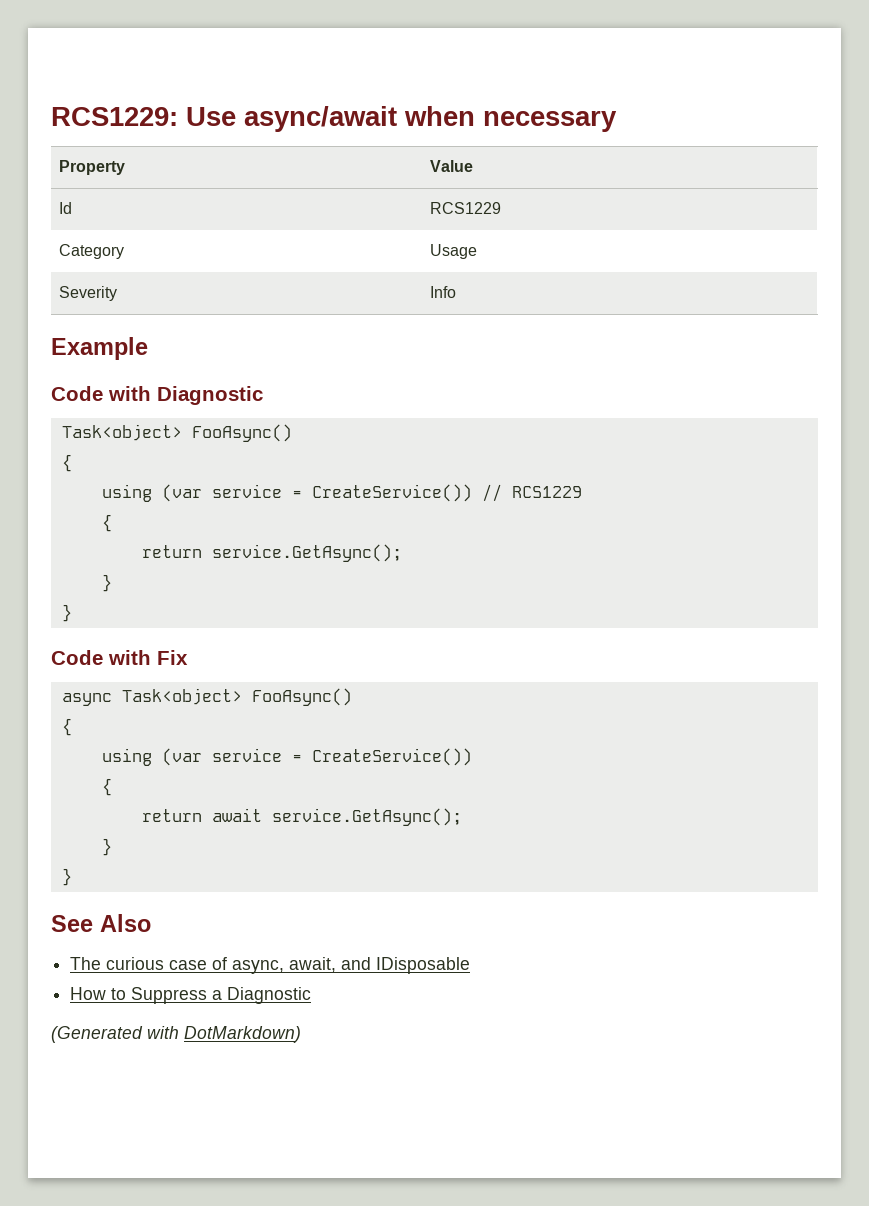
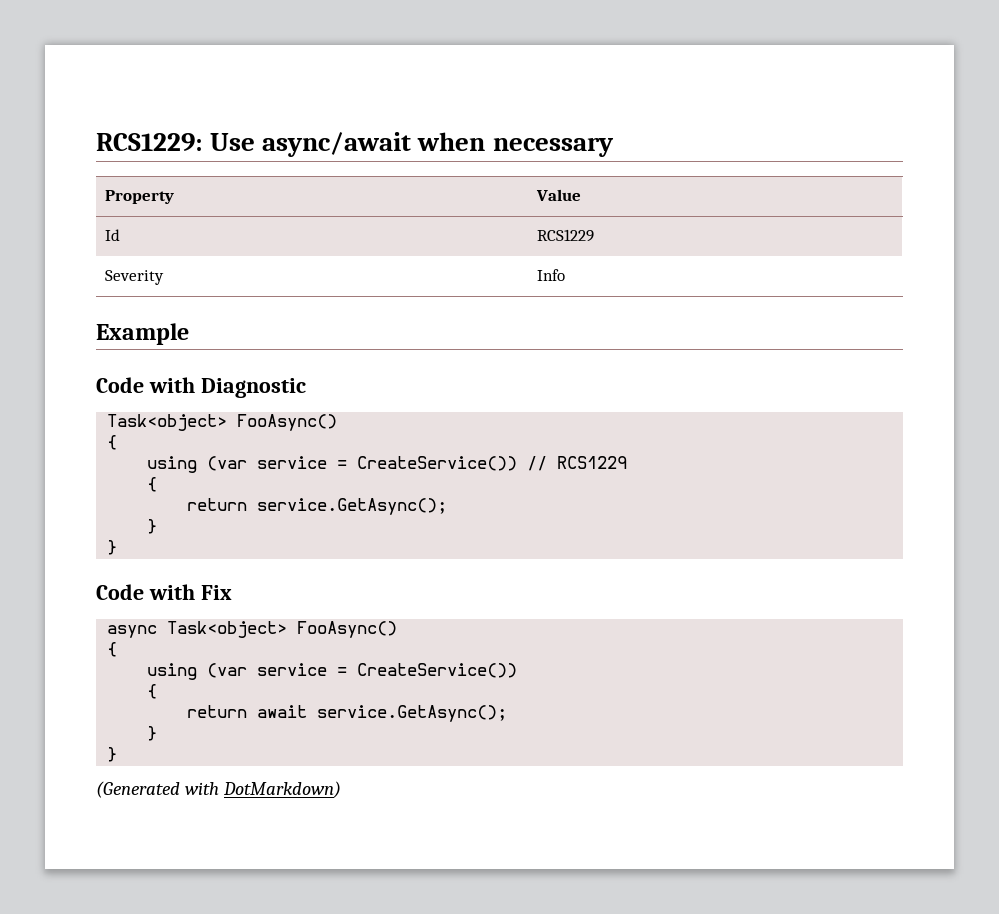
- Category | Usage
- See Also
- The curious case of async, await, and IDisposable
- How to Suppress a Diagnostic

